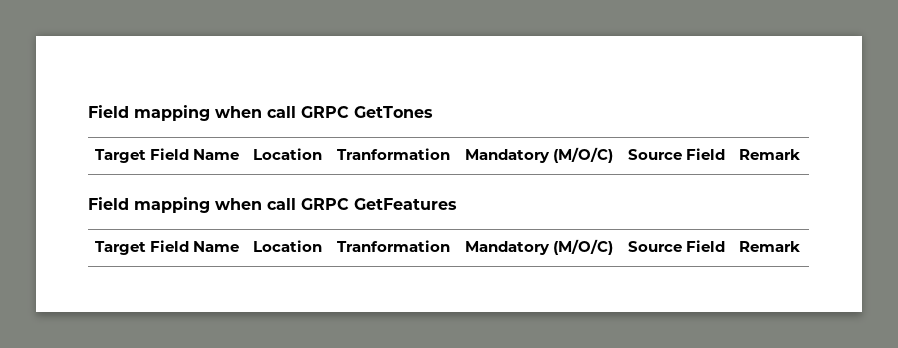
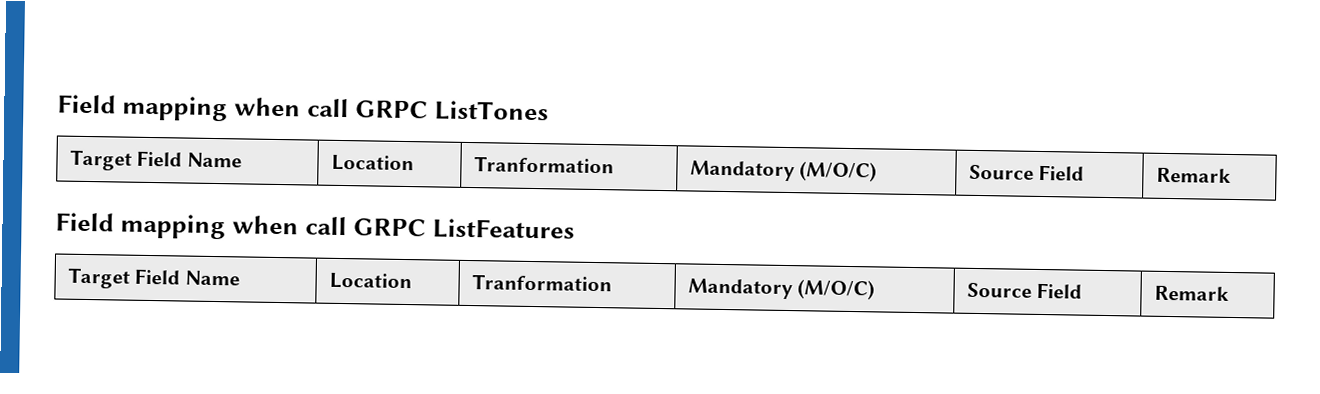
- Field mapping when call GRPC GetTones
+ Field mapping when call GRPC ListTones
- Field mapping when call GRPC GetFeatures
+ Field mapping when call GRPC ListFeatures

